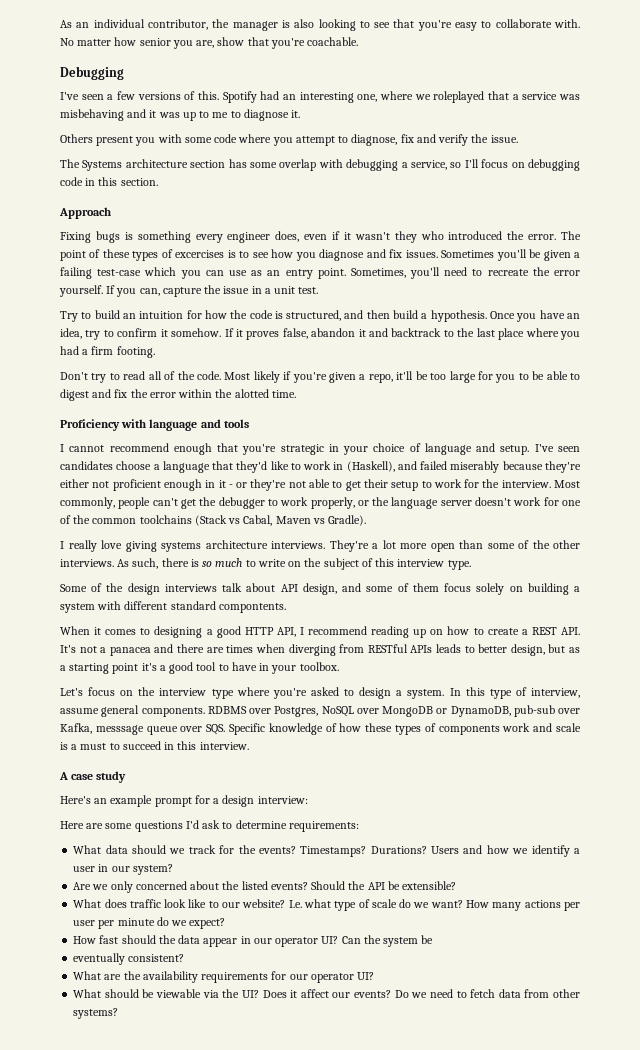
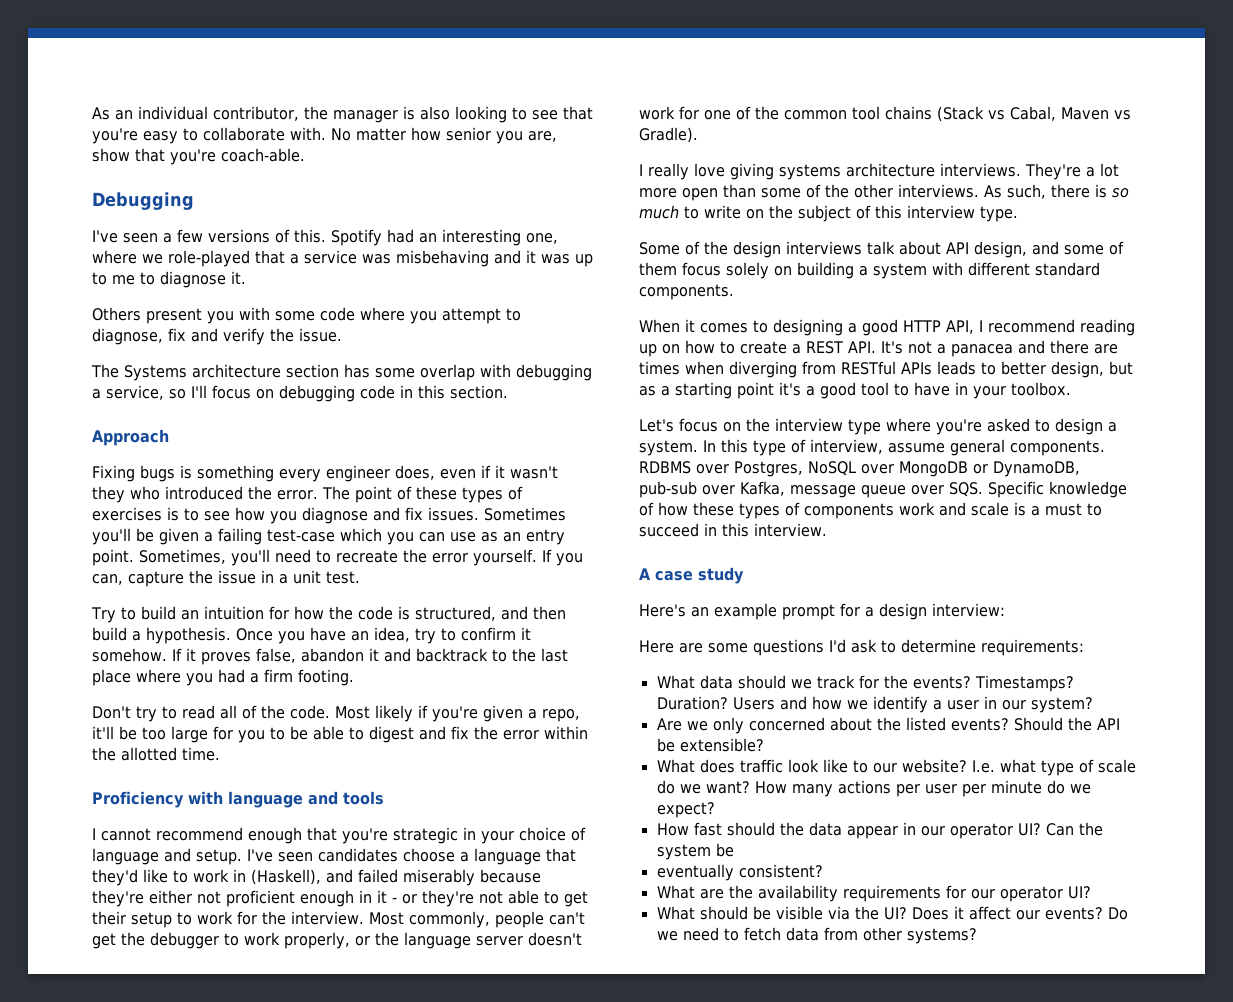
- No matter how senior you are, show that you're coachable.
+ No matter how senior you are, show that you're coach-able.
- Spotify had an interesting one, where we roleplayed that a service was misbehaving and it was up to me to diagnose it.
+ Spotify had an interesting one, where we role-played that a service was misbehaving and it was up to me to diagnose it.
- The point of these types of excercises is to see how you diagnose and fix issues.
+ The point of these types of exercises is to see how you diagnose and fix issues.
- Most likely if you're given a repo, it'll be too large for you to be able to digest and fix the error within the alotted time.
+ Most likely if you're given a repo, it'll be too large for you to be able to digest and fix the error within the allotted time.
- Most commonly, people can't get the debugger to work properly, or the language server doesn't work for one of the common toolchains (Stack vs Cabal, Maven vs Gradle).
+ Most commonly, people can't get the debugger to work properly, or the language server doesn't work for one of the common tool chains (Stack vs Cabal, Maven vs Gradle).
- Some of the design interviews talk about API design, and some of them focus solely on building a system with different standard compontents.
+ Some of the design interviews talk about API design, and some of them focus solely on building a system with different standard components.
- RDBMS over Postgres, NoSQL over MongoDB or DynamoDB, pub-sub over Kafka, messsage queue over SQS. Specific knowledge of how these types of components work and scale is a must to succeed in this interview.
+ RDBMS over Postgres, NoSQL over MongoDB or DynamoDB, pub-sub over Kafka, message queue over SQS. Specific knowledge of how these types of components work and scale is a must to succeed in this interview.
- Durations?
+ Duration?
- What should be viewable via the UI?
+ What should be visible via the UI?

